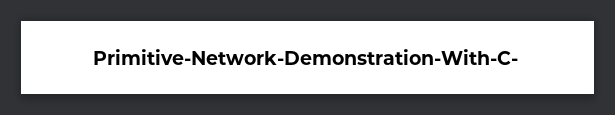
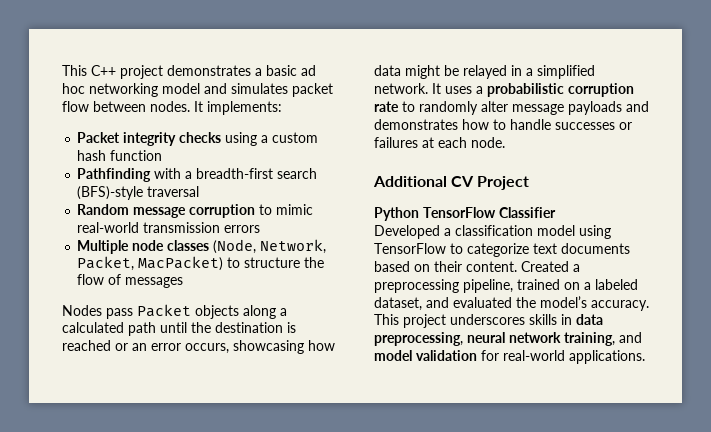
- Primitive-Network-Demonstration-With-C-
+ This C++ project demonstrates a basic ad hoc networking model and simulates packet flow between nodes. It implements:
+ Packet integrity checks using a custom hash function
+ Pathfinding with a breadth-first search (BFS)-style traversal
+ Random message corruption to mimic real-world transmission errors
+ Multiple node classes (Node, Network, Packet, MacPacket) to structure the flow of messages
+ Nodes pass Packet objects along a calculated path until the destination is reached or an error occurs, showcasing how data might be relayed in a simplified network. It uses a probabilistic corruption rate to randomly alter message payloads and demonstrates how to handle successes or failures at each node.
+ Additional CV Project
+ Python TensorFlow Classifier
+ Developed a classification model using TensorFlow to categorize text documents based on their content. Created a preprocessing pipeline, trained on a labeled dataset, and evaluated the model’s accuracy. This project underscores skills in data preprocessing, neural network training, and model validation for real-world applications.

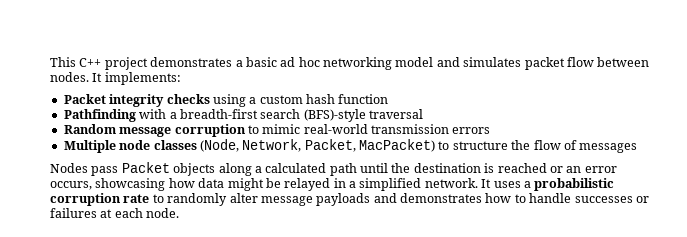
- Additional CV Project
- Python TensorFlow Classifier
- Developed a classification model using TensorFlow to categorize text documents based on their content. Created a preprocessing pipeline, trained on a labeled dataset, and evaluated the model’s accuracy. This project underscores skills in data preprocessing, neural network training, and model validation for real-world applications.

